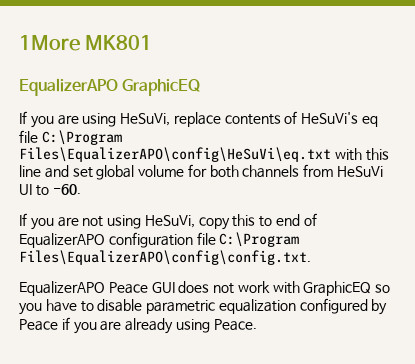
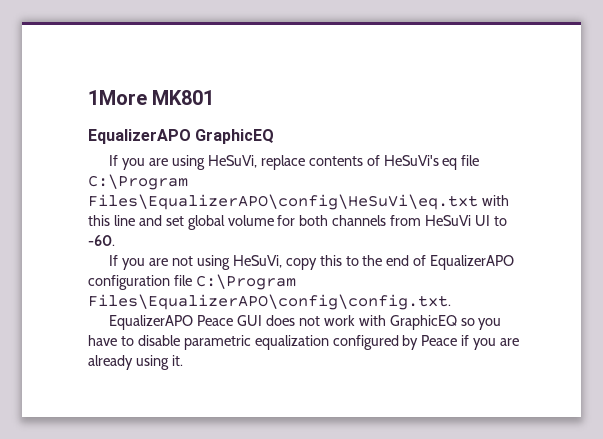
- If you are not using HeSuVi, copy this to end of EqualizerAPO configuration file C:\Program Files\EqualizerAPO\config\config.txt.
+ If you are not using HeSuVi, copy this to the end of EqualizerAPO configuration file C:\Program Files\EqualizerAPO\config\config.txt.
- EqualizerAPO Peace GUI does not work with GraphicEQ so you have to disable parametric equalization configured by Peace if you are already using Peace.
+ EqualizerAPO Peace GUI does not work with GraphicEQ so you have to disable parametric equalization configured by Peace if you are already using it.

